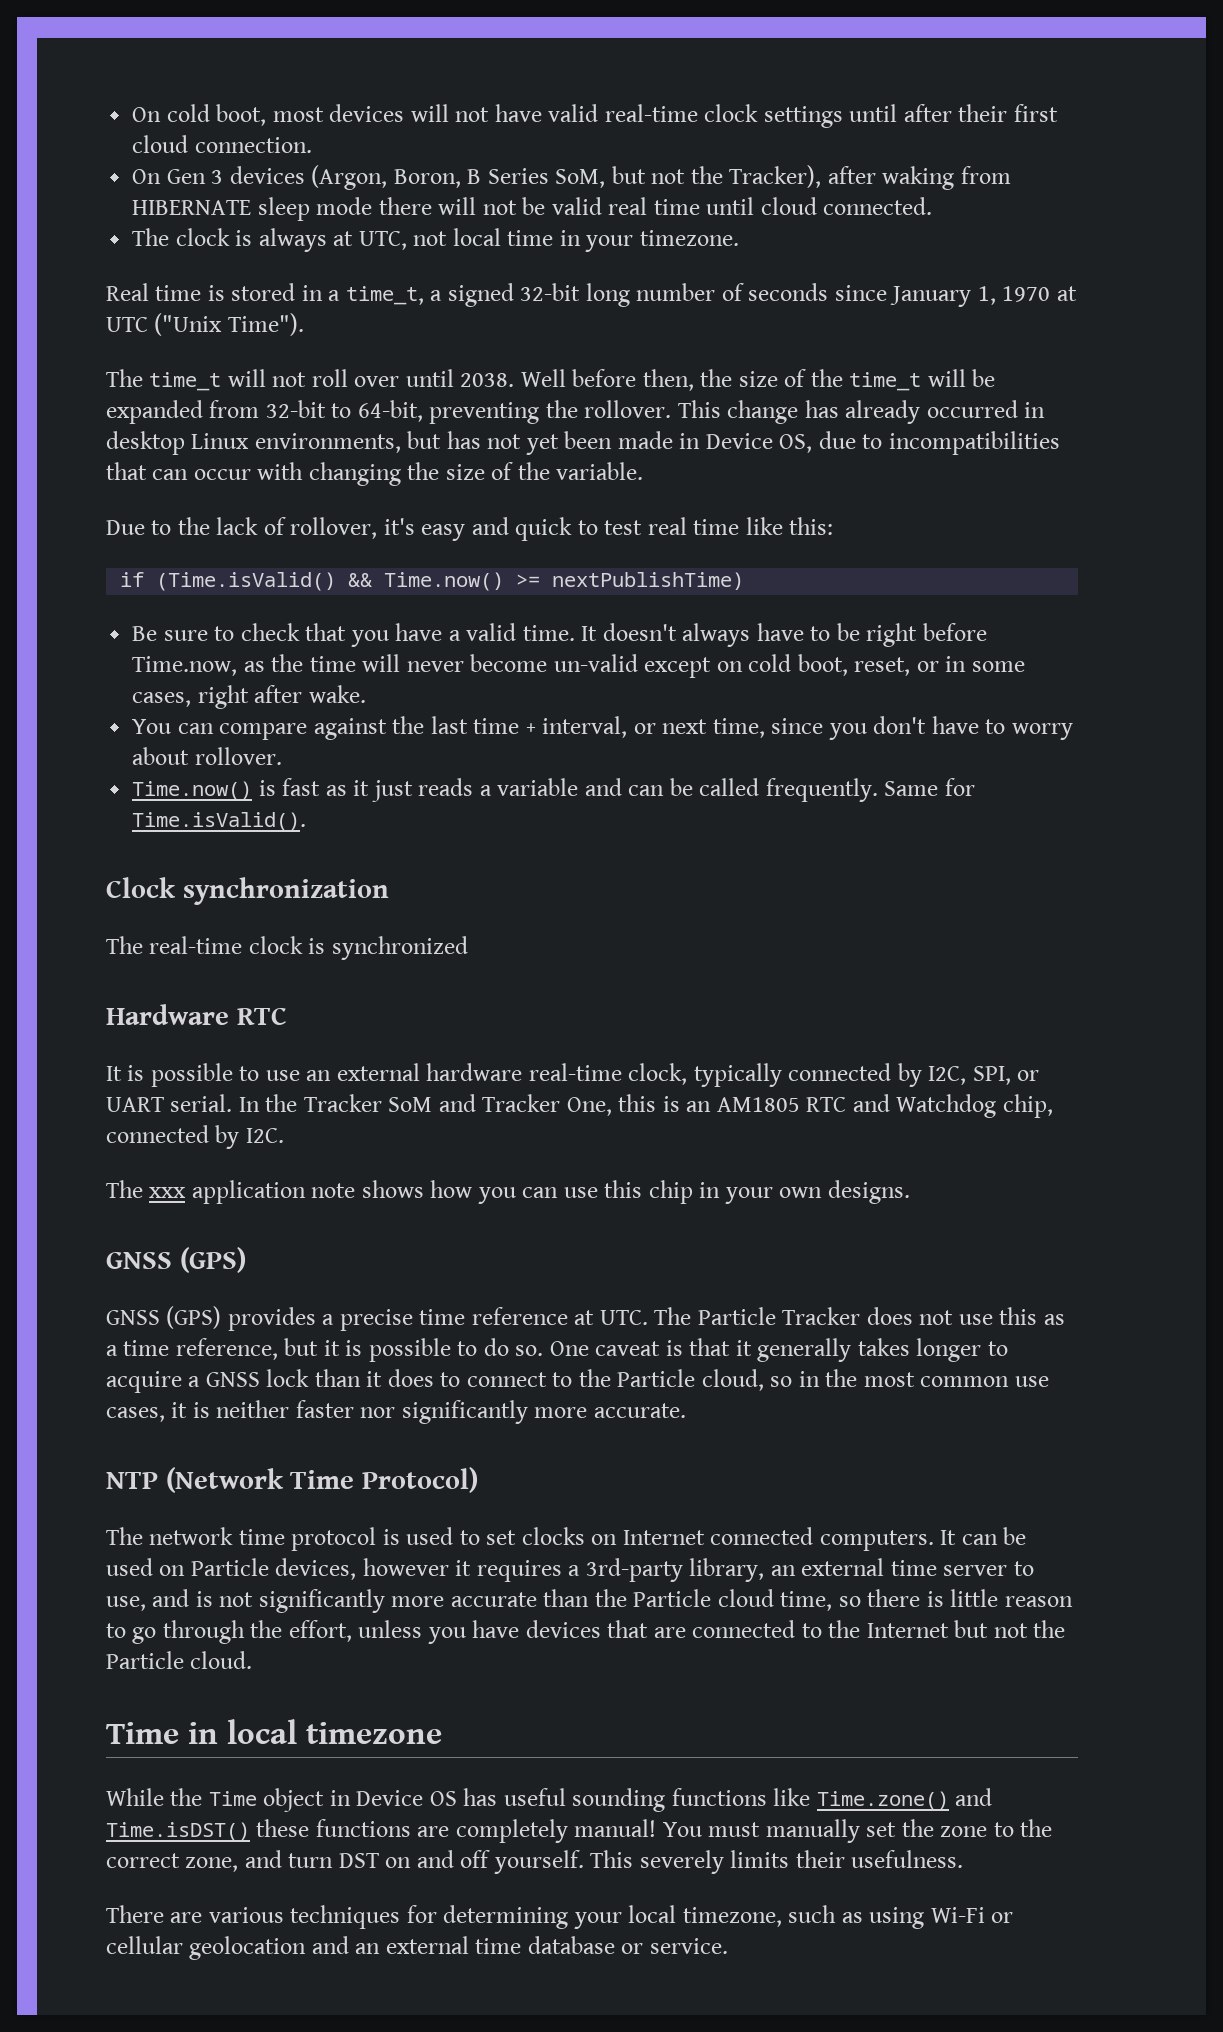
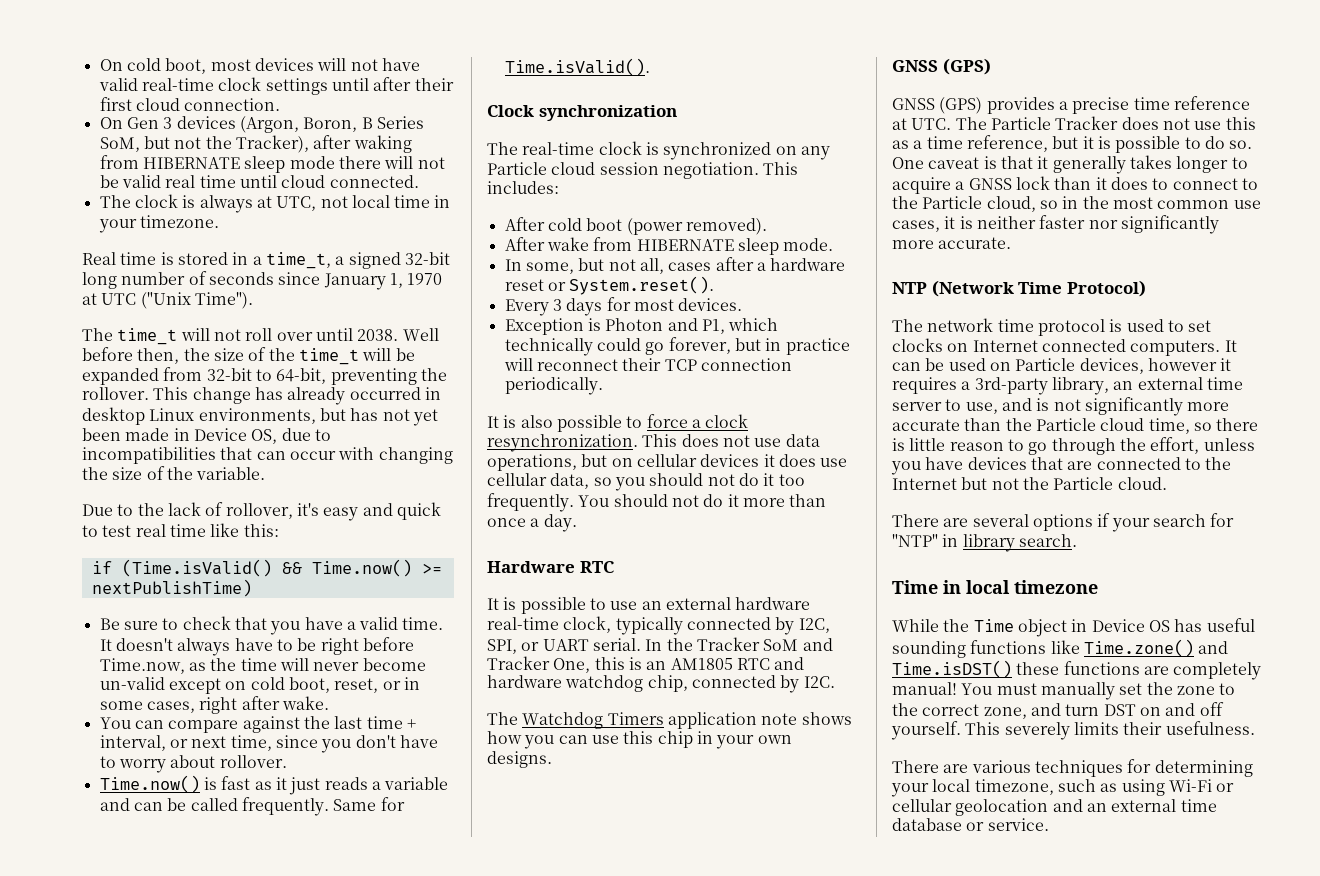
- The real-time clock is synchronized
+ The real-time clock is synchronized on any Particle cloud session negotiation. This includes:
+ After cold boot (power removed).
+ After wake from HIBERNATE sleep mode.
+ In some, but not all, cases after a hardware reset or System.reset().
+ Every 3 days for most devices.
+ Exception is Photon and P1, which technically could go forever, but in practice will reconnect their TCP connection periodically.
+ It is also possible to force a clock resynchronization. This does not use data operations, but on cellular devices it does use cellular data, so you should not do it too frequently. You should not do it more than once a day.
- In the Tracker SoM and Tracker One, this is an AM1805 RTC and Watchdog chip, connected by I2C.
+ In the Tracker SoM and Tracker One, this is an AM1805 RTC and hardware watchdog chip, connected by I2C.
- The xxx application note shows how you can use this chip in your own designs.
+ The Watchdog Timers application note shows how you can use this chip in your own designs.
+ There are several options if your search for "NTP" in library search.

